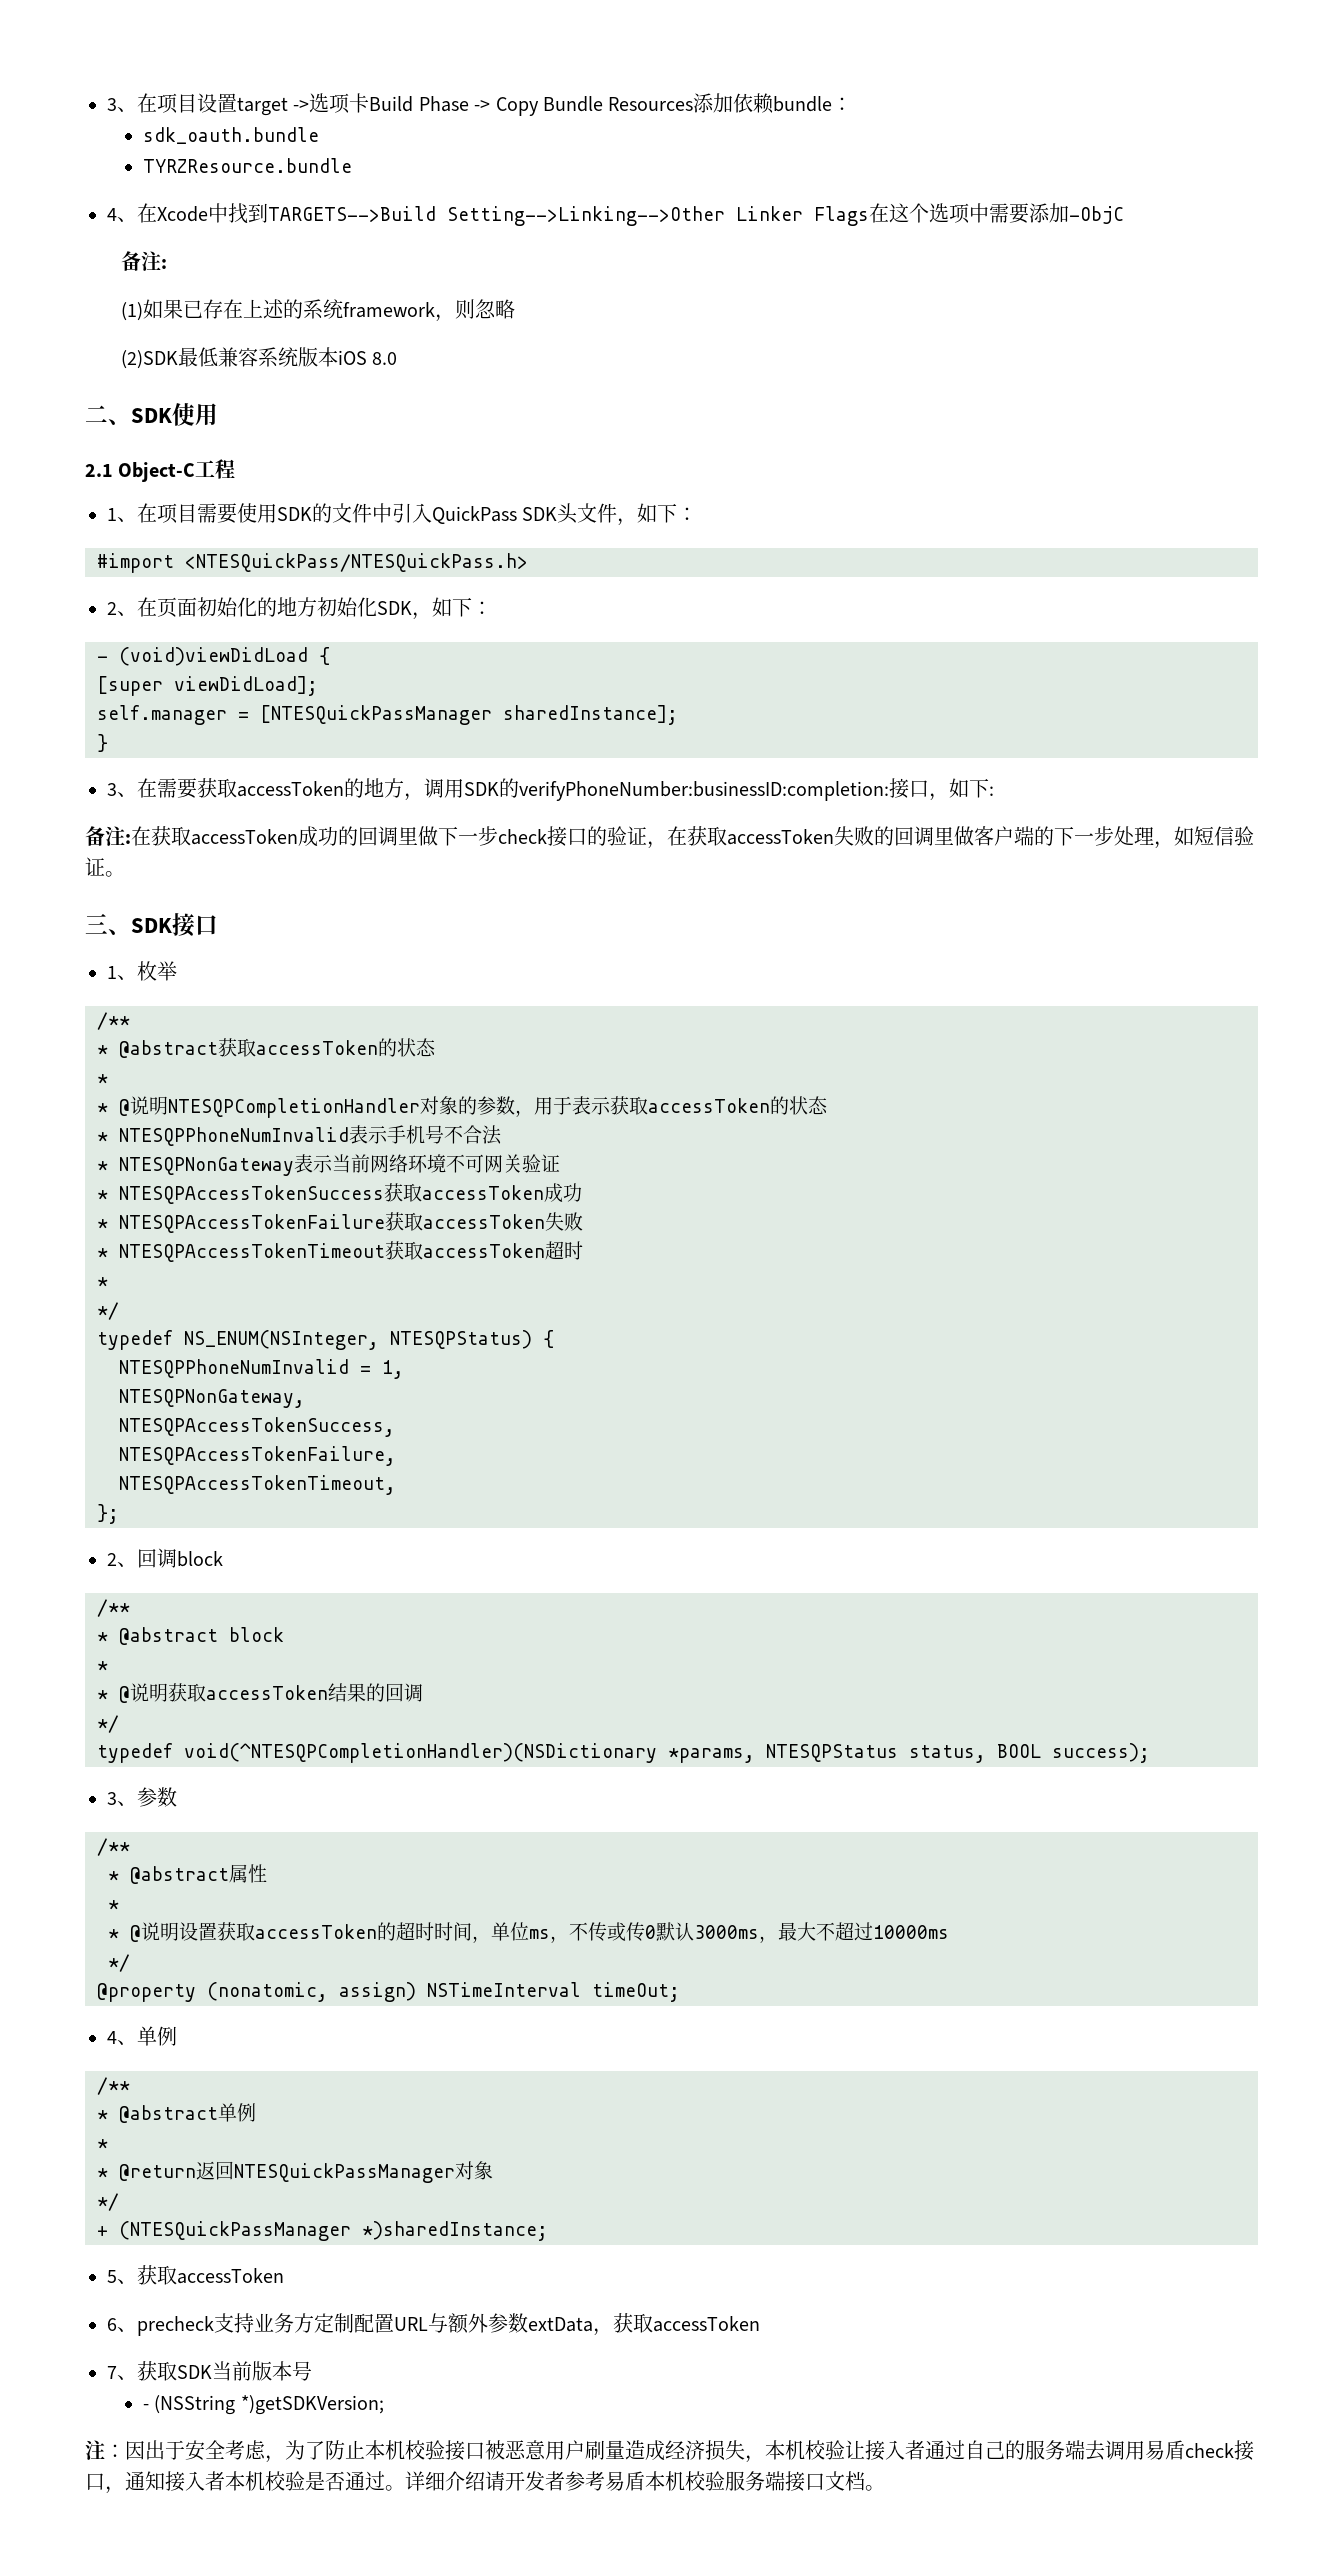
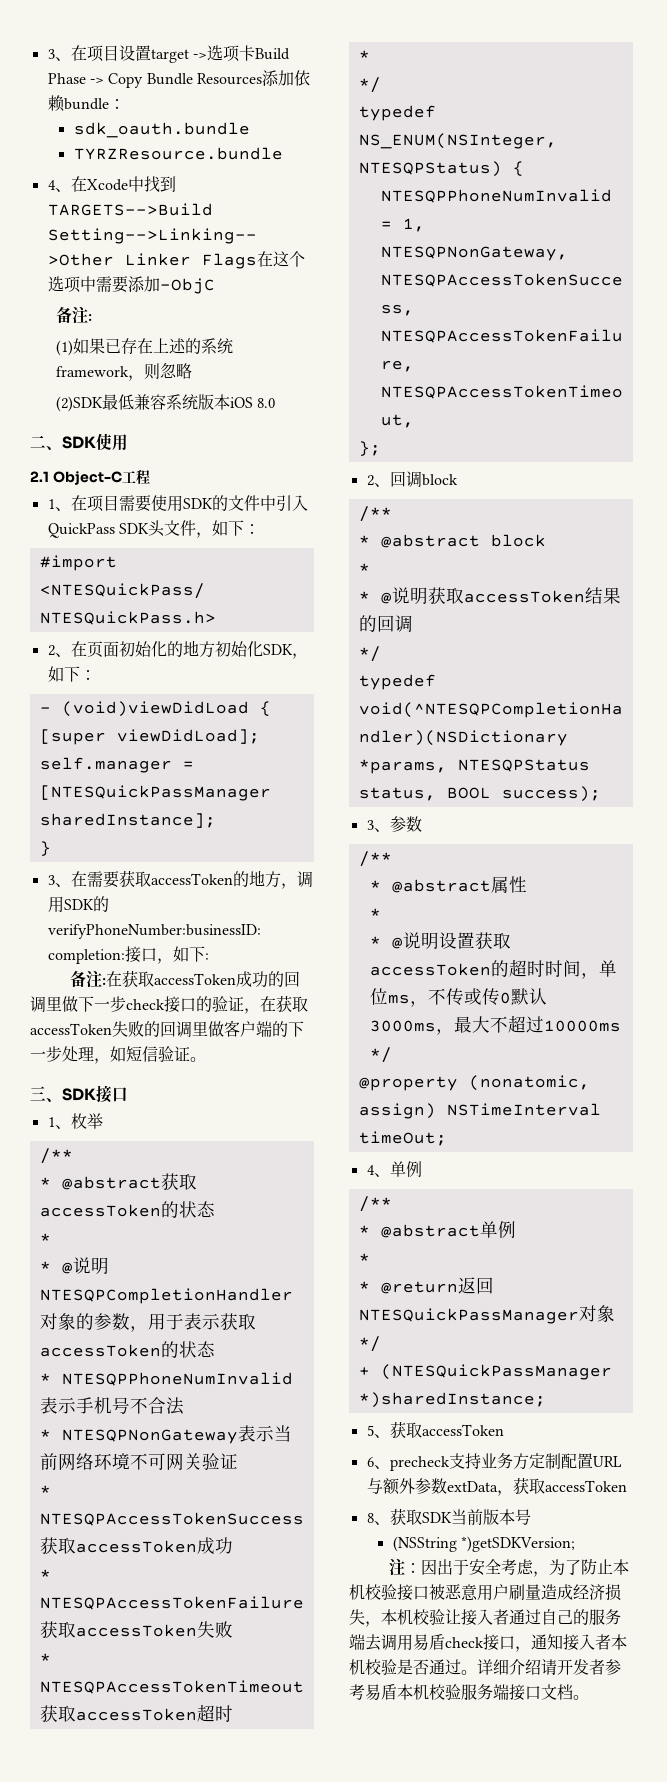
- 7、获取SDK当前版本号
+ 8、获取SDK当前版本号
- - (NSString *)getSDKVersion;
+ (NSString *)getSDKVersion;

